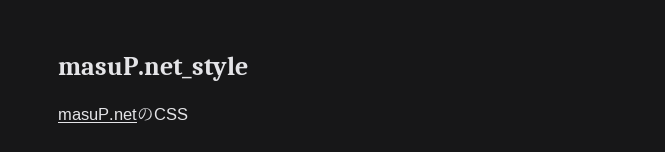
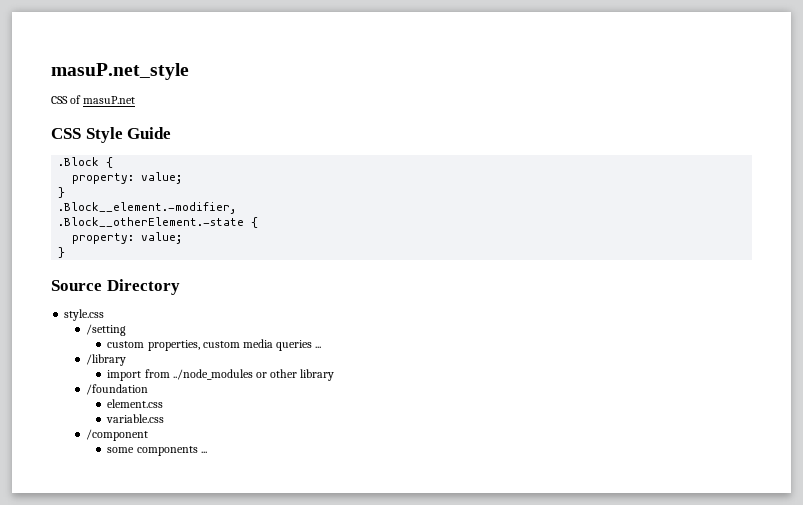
- masuP.netのCSS
+ CSS of masuP.net
+ CSS Style Guide
+ .Block {
+ property: value;
+ }
+ .Block__element.-modifier,
+ .Block__otherElement.-state {
+ property: value;
+ }
+ Source Directory
+ style.css
+ /setting
+ custom properties, custom media queries ...
+ /library
+ import from ../node_modules or other library
+ /foundation
+ element.css
+ variable.css
+ /component
+ some components ...

